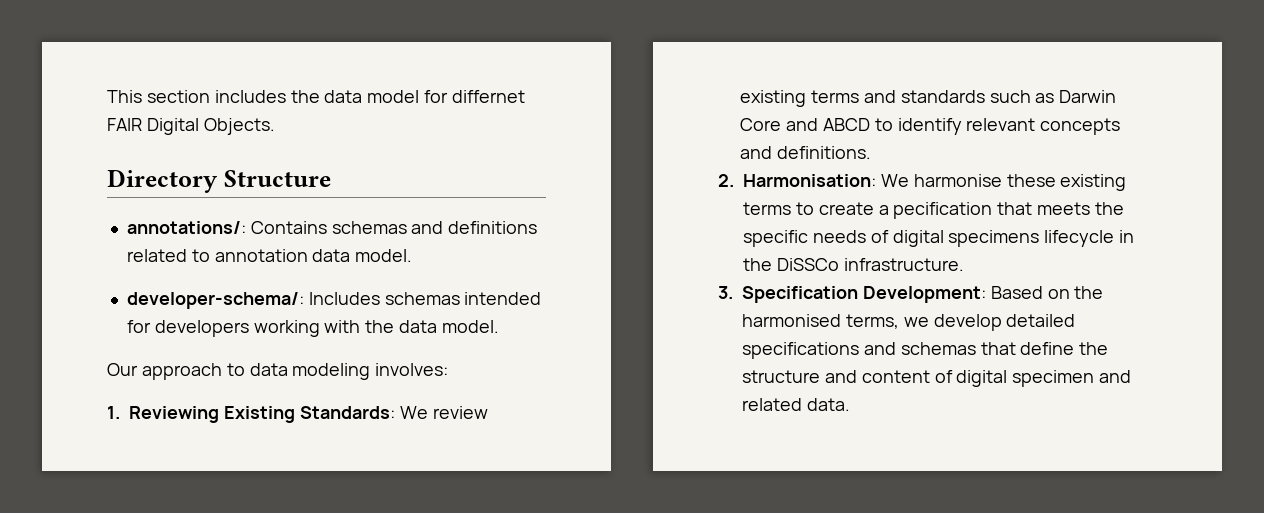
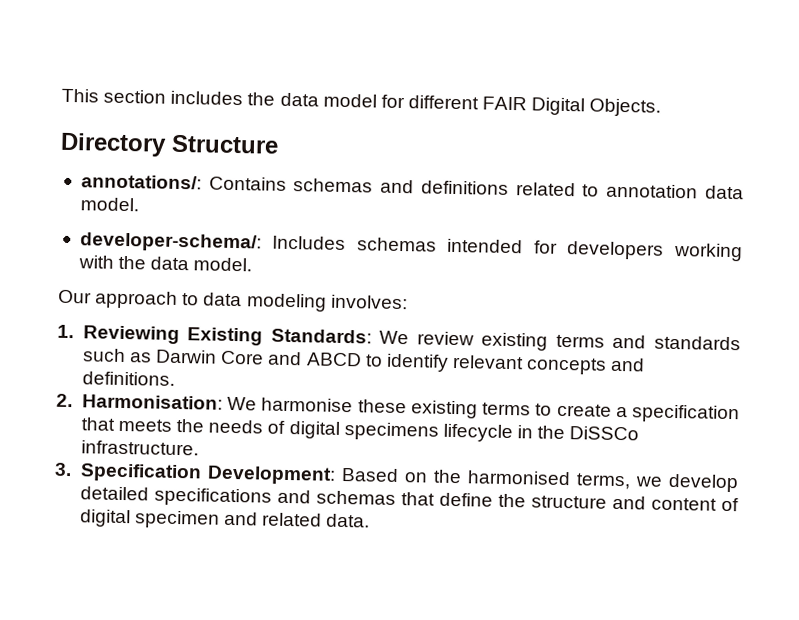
- This section includes the data model for differnet FAIR Digital Objects.
+ This section includes the data model for different FAIR Digital Objects.
- 2. Harmonisation: We harmonise these existing terms to create a pecification that meets the specific needs of digital specimens lifecycle in the DiSSCo infrastructure.
+ 2. Harmonisation: We harmonise these existing terms to create a specification that meets the needs of digital specimens lifecycle in the DiSSCo infrastructure.

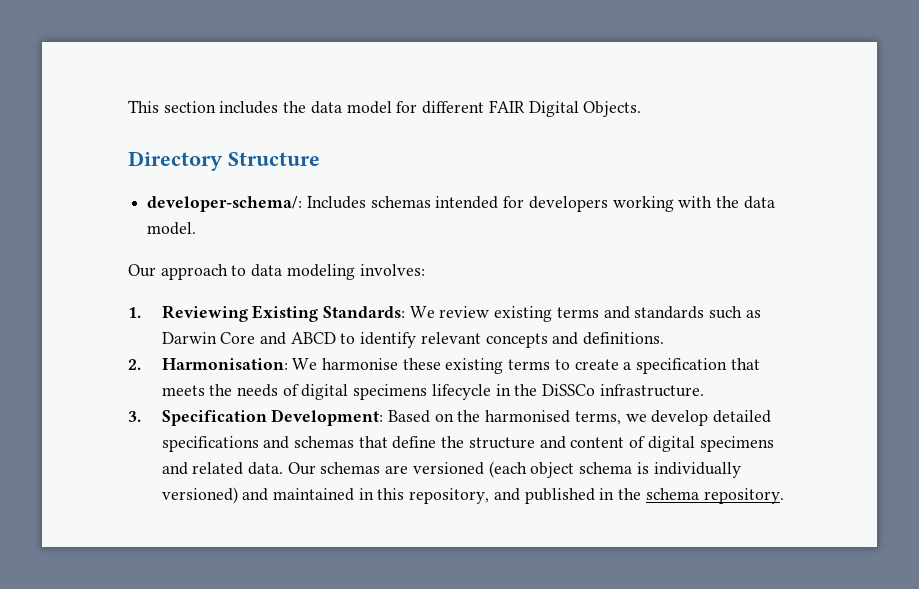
- annotations/: Contains schemas and definitions related to annotation data model.
- 3. Specification Development: Based on the harmonised terms, we develop detailed specifications and schemas that define the structure and content of digital specimen and related data.
+ 3. Specification Development: Based on the harmonised terms, we develop detailed specifications and schemas that define the structure and content of digital specimens and related data.
+ Our schemas are versioned (each object schema is individually versioned) and maintained in this repository, and published in the schema repository.

